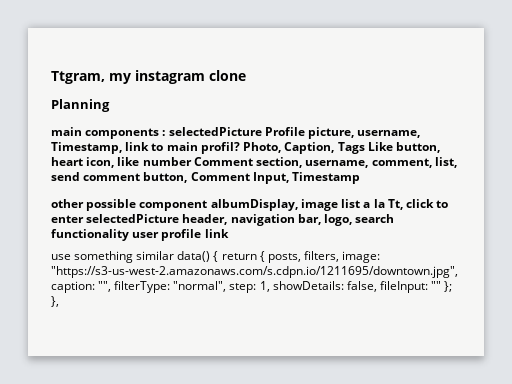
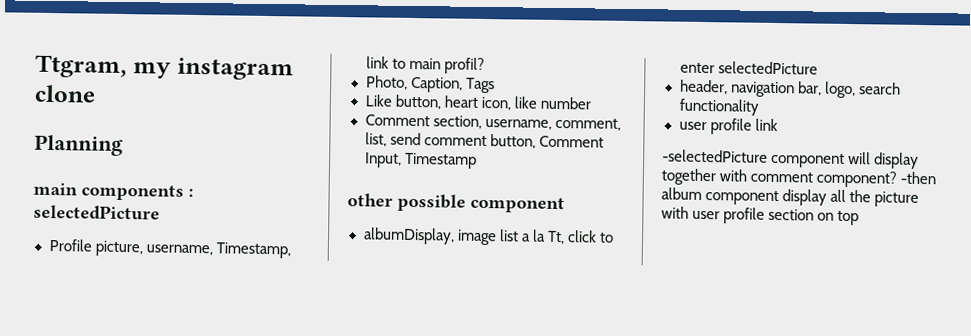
- main components : selectedPicture Profile picture, username, Timestamp, link to main profil? Photo, Caption, Tags Like button, heart icon, like number Comment section, username, comment, list, send comment button, Comment Input, Timestamp
+ main components : selectedPicture
+ Profile picture, username, Timestamp, link to main profil?
+ Photo, Caption, Tags
+ Like button, heart icon, like number
+ Comment section, username, comment, list, send comment button, Comment Input, Timestamp
- other possible component albumDisplay, image list a la Tt, click to enter selectedPicture header, navigation bar, logo, search functionality user profile link
+ other possible component
+ albumDisplay, image list a la Tt, click to enter selectedPicture
+ header, navigation bar, logo, search functionality
+ user profile link
- use something similar data() { return { posts, filters, image: "https://s3-us-west-2.amazonaws.com/s.cdpn.io/1211695/downtown.jpg", caption: "", filterType: "normal", step: 1, showDetails: false, fileInput: "" }; },
+ -selectedPicture component will display together with comment component? -then album component display all the picture with user profile section on top

